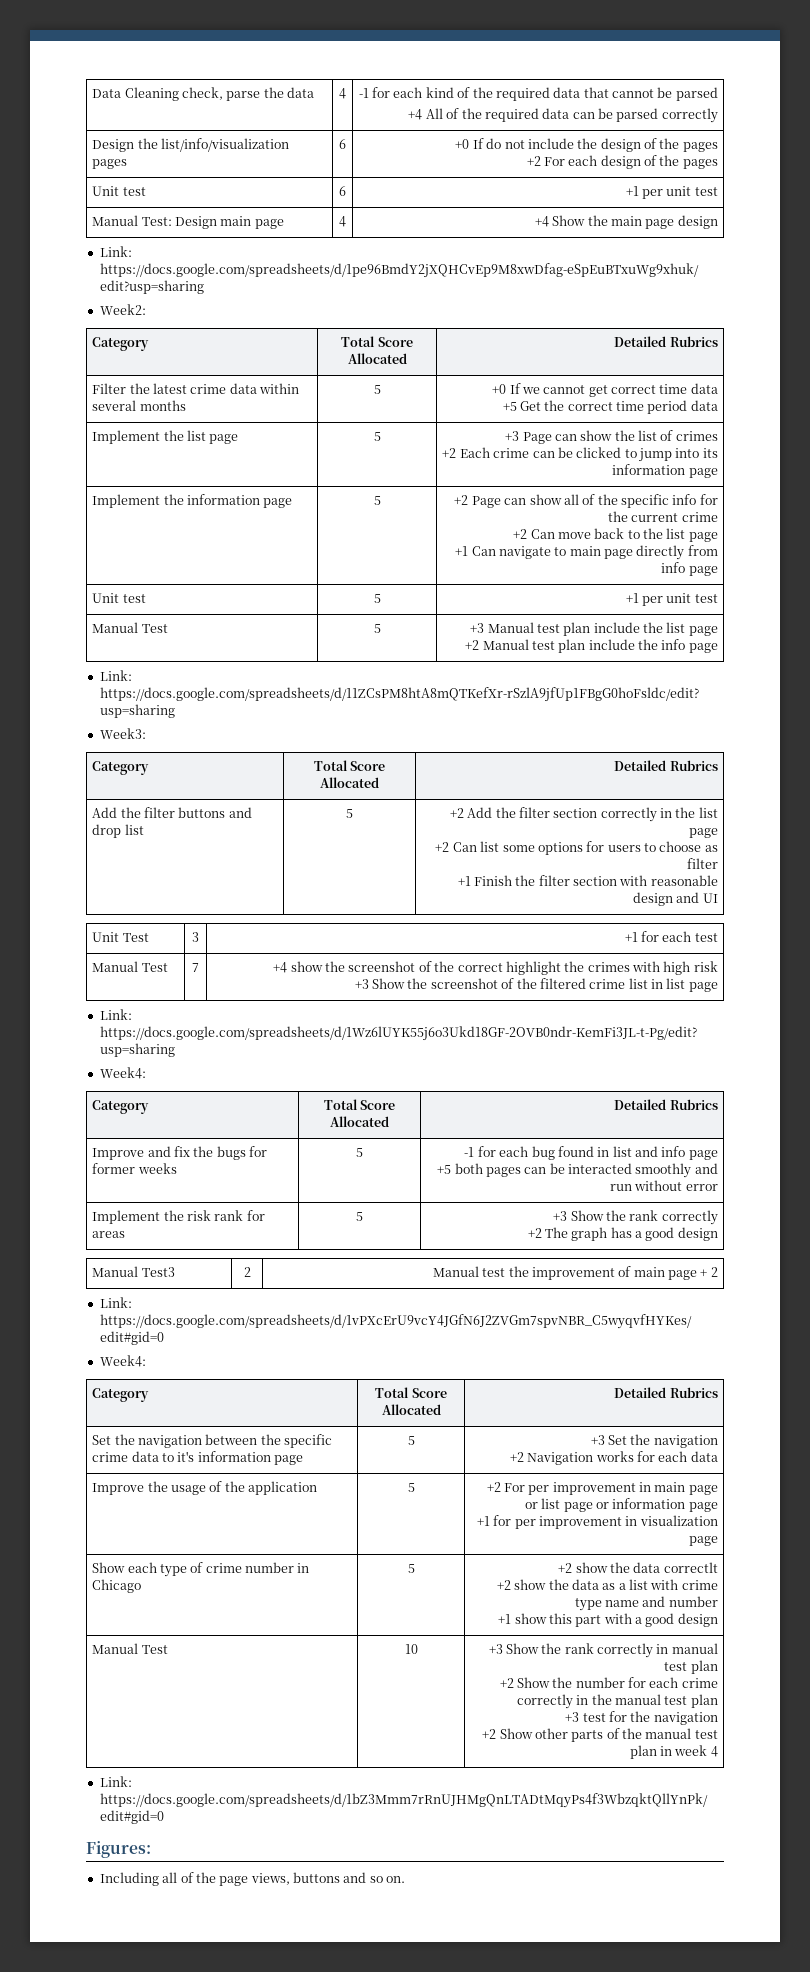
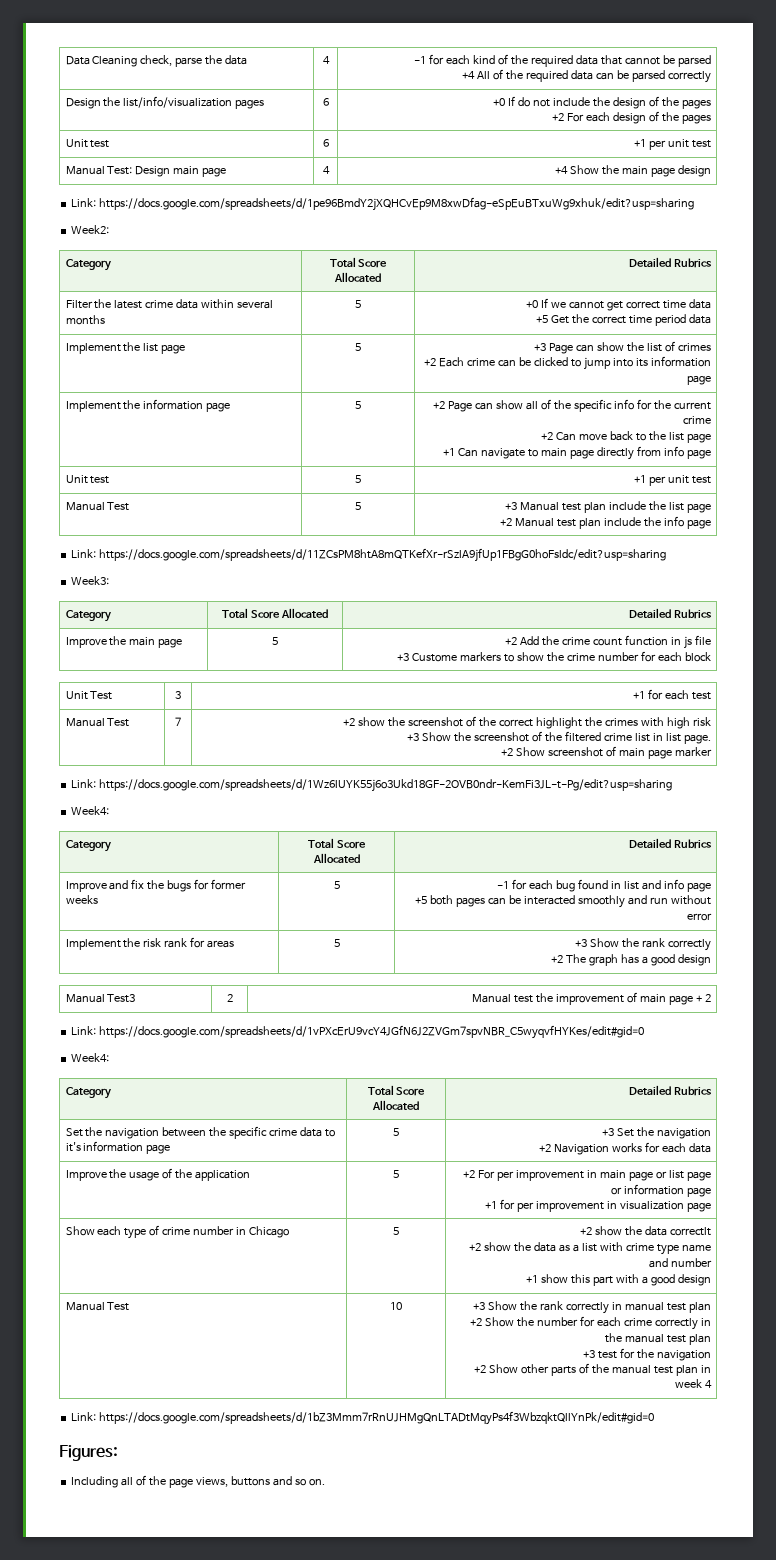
- Add the filter buttons and drop list | 5 | +2 Add the filter section correctly in the list page
- +2 Can list some options for users to choose as filter
- +1 Finish the filter section with reasonable design and UI
+ Improve the main page | 5 | +2 Add the crime count function in js file
+ +3 Custome markers to show the crime number for each block
- Manual Test | 7 | +4 show the screenshot of the correct highlight the crimes with high risk
- +3 Show the screenshot of the filtered crime list in list page
+ Manual Test | 7 | +2 show the screenshot of the correct highlight the crimes with high risk
+ +3 Show the screenshot of the filtered crime list in list page.
+ +2 Show screenshot of main page marker

